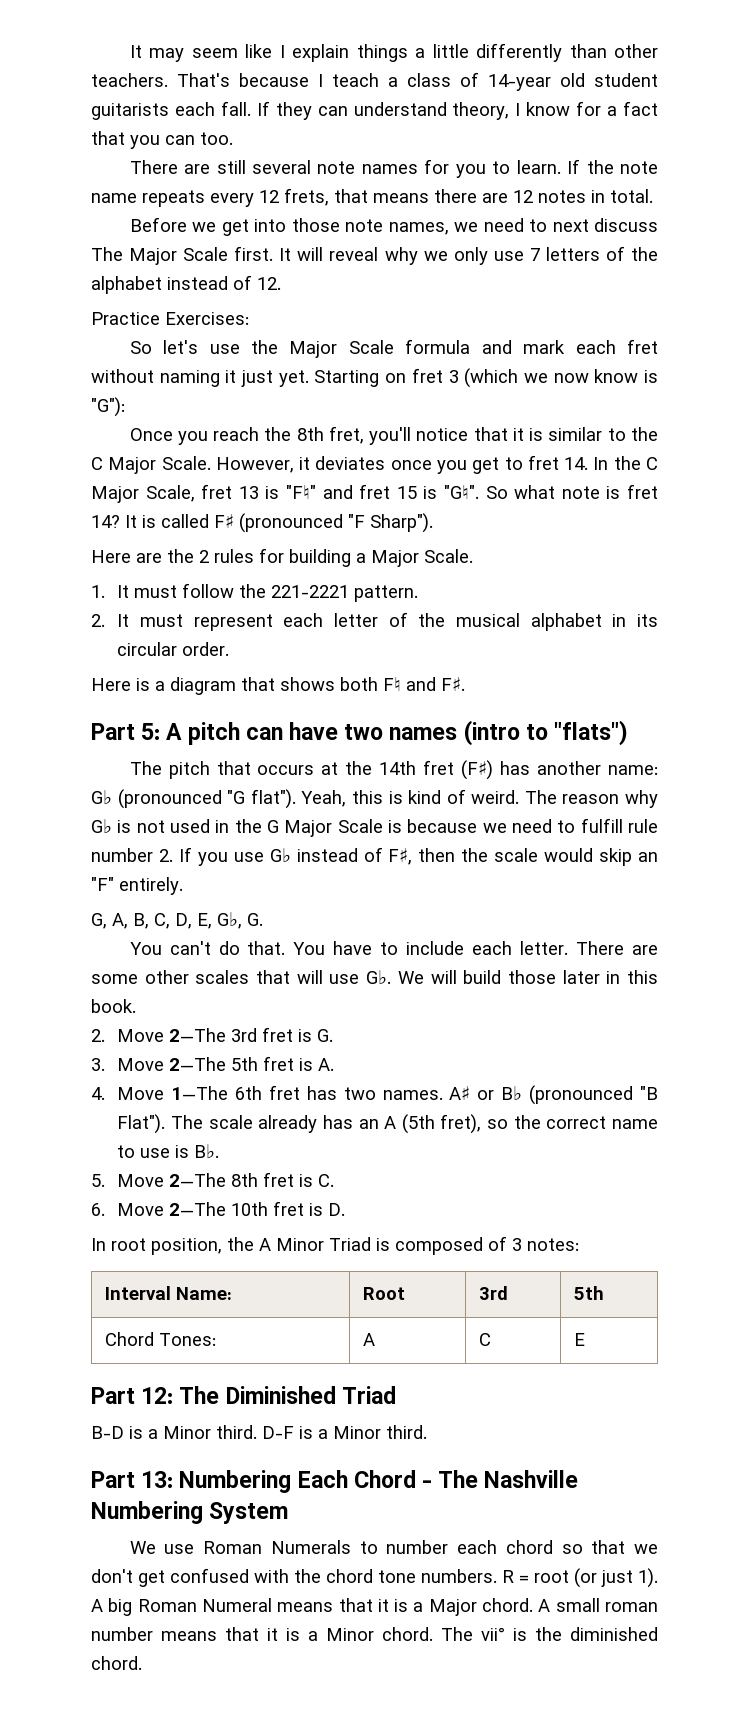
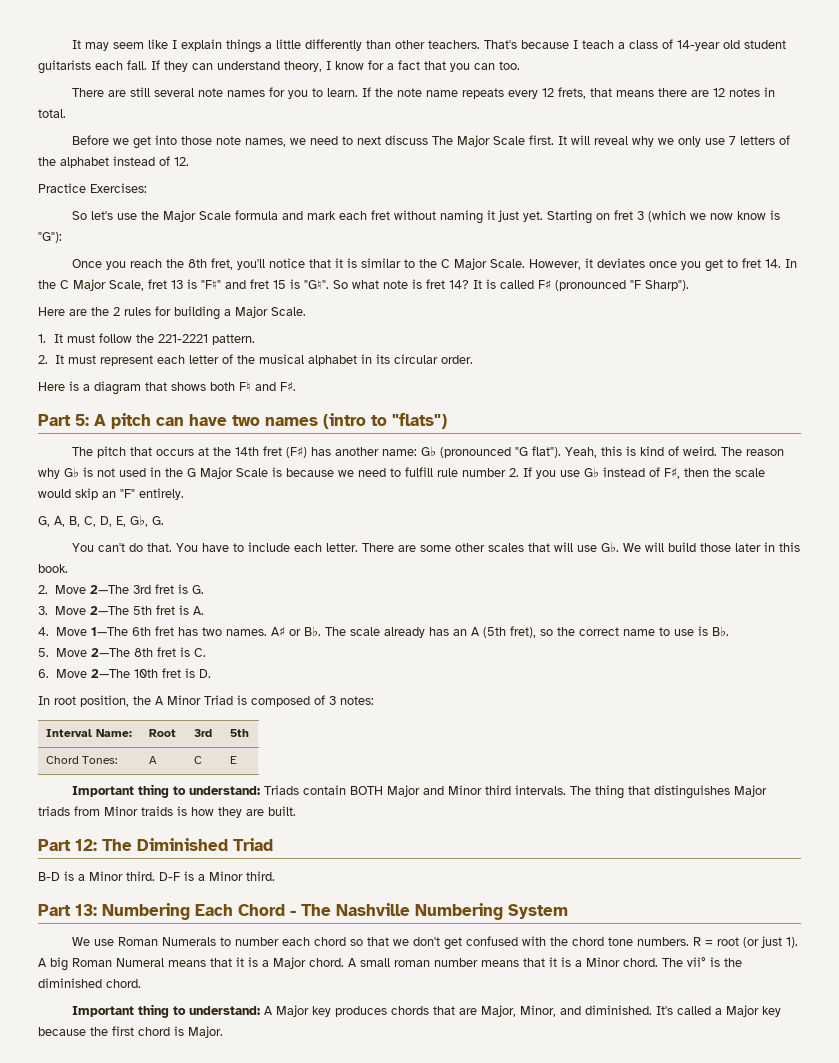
- A♯ or B♭ (pronounced "B Flat"). The scale already has an A (5th fret), so the correct name to use is B♭.
+ A♯ or B♭. The scale already has an A (5th fret), so the correct name to use is B♭.
+ Important thing to understand: Triads contain BOTH Major and Minor third intervals. The thing that distinguishes Major triads from Minor traids is how they are built.
+ Important thing to understand: A Major key produces chords that are Major, Minor, and diminished. It's called a Major key because the first chord is Major.

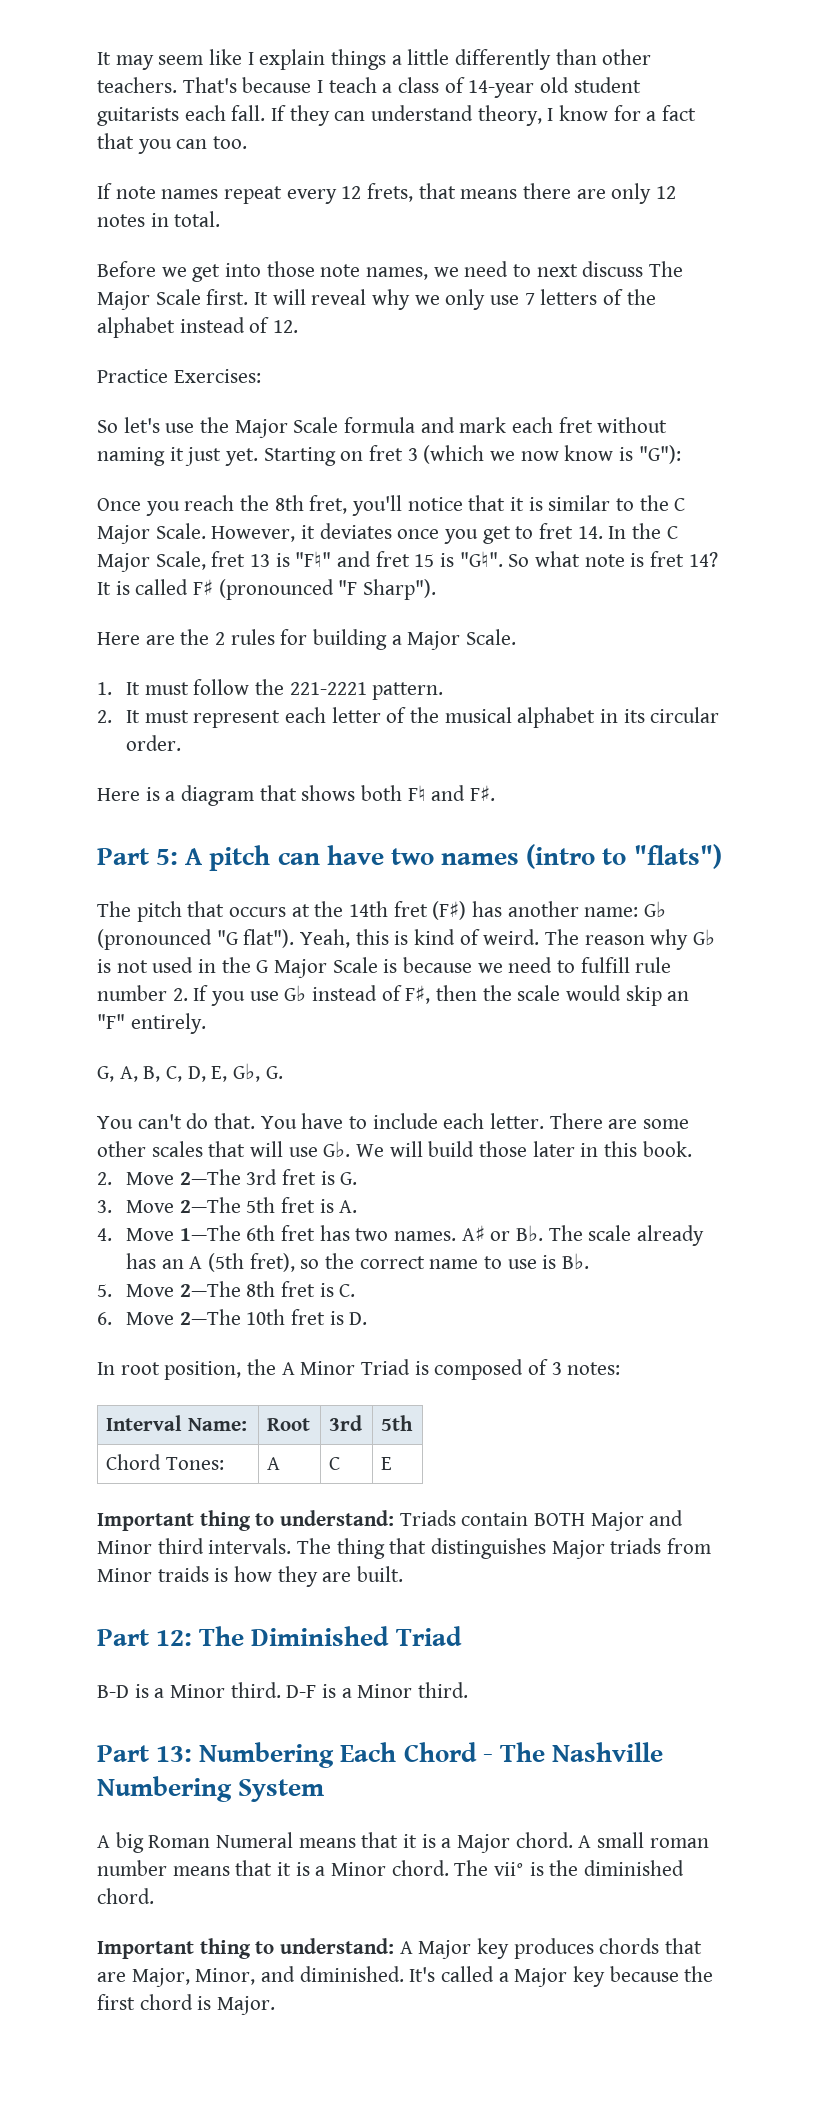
- There are still several note names for you to learn. If the note name repeats every 12 frets, that means there are 12 notes in total.
+ If note names repeat every 12 frets, that means there are only 12 notes in total.
- We use Roman Numerals to number each chord so that we don't get confused with the chord tone numbers. R = root (or just 1).

